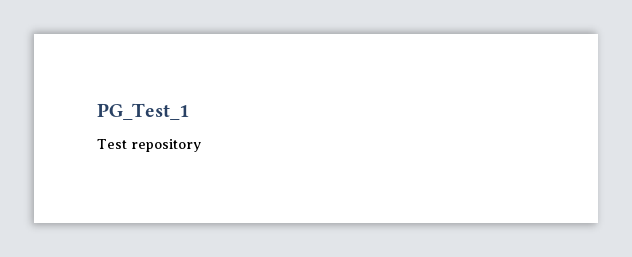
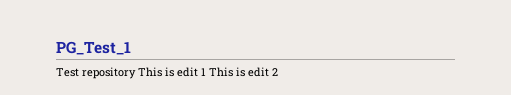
- Test repository
+ Test repository This is edit 1 This is edit 2

